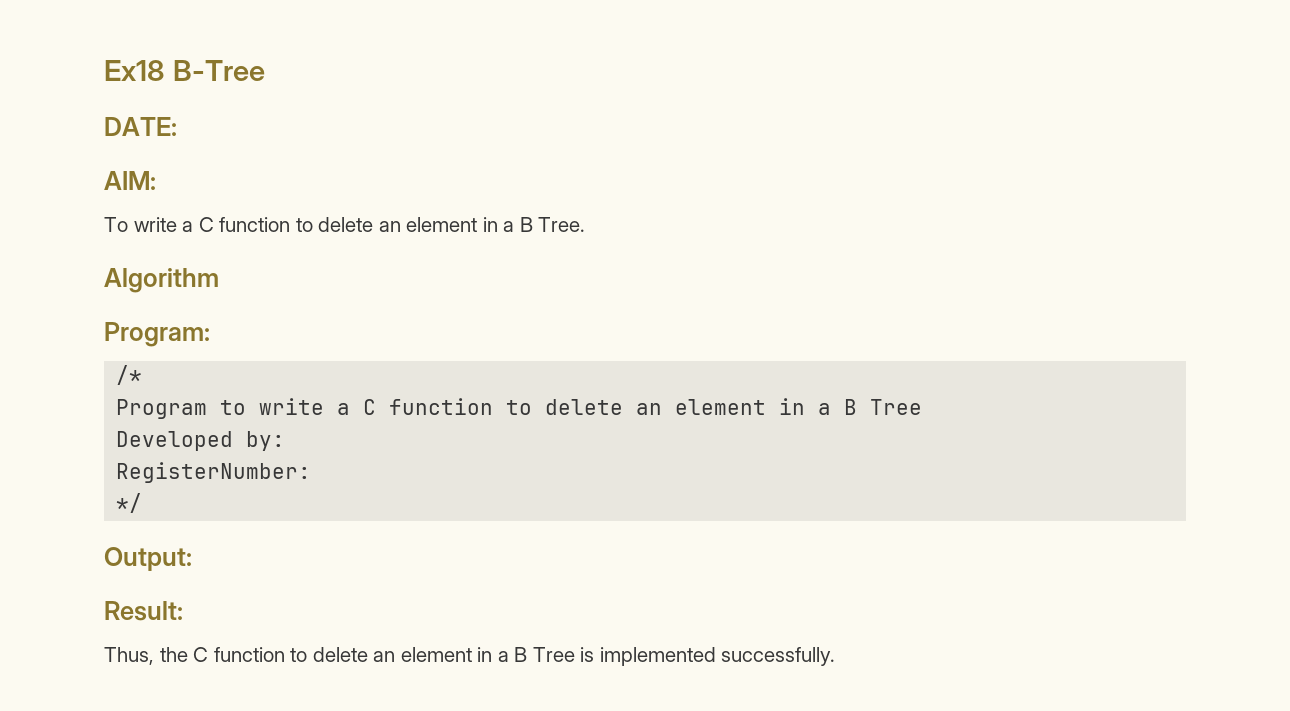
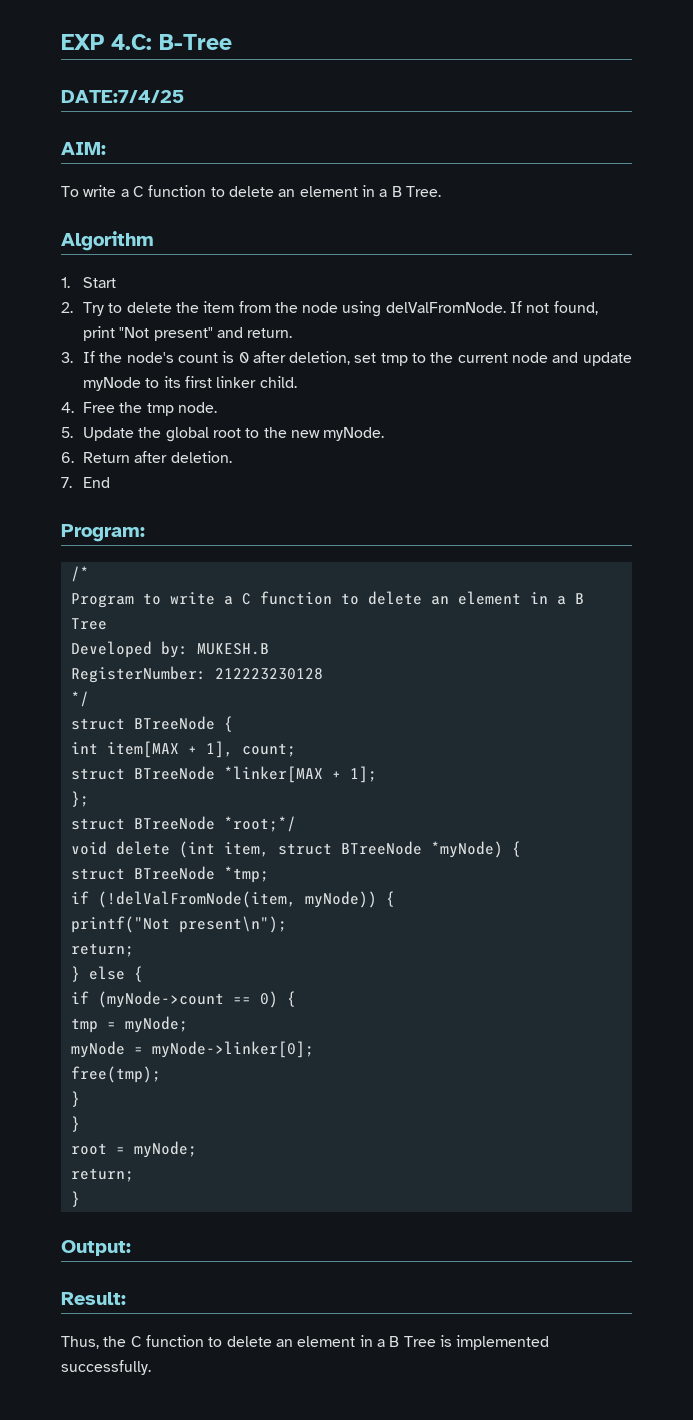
- Ex18 B-Tree
+ EXP 4.C: B-Tree
- DATE:
+ DATE:7/4/25
+ 1. Start
+ 2. Try to delete the item from the node using delValFromNode. If not found, print "Not present" and return.
+ 3. If the node's count is 0 after deletion, set tmp to the current node and update myNode to its first linker child.
+ 4. Free the tmp node.
+ 5. Update the global root to the new myNode.
+ 6. Return after deletion.
+ 7. End
- Developed by:
+ Developed by: MUKESH.B
- RegisterNumber:
+ RegisterNumber: 212223230128
+ struct BTreeNode {
+ int item[MAX + 1], count;
+ struct BTreeNode *linker[MAX + 1];
+ };
+ struct BTreeNode *root;*/
+ void delete (int item, struct BTreeNode *myNode) {
+ struct BTreeNode *tmp;
+ if (!delValFromNode(item, myNode)) {
+ printf("Not present\n");
+ return;
+ } else {
+ if (myNode->count == 0) {
+ tmp = myNode;
+ myNode = myNode->linker[0];
+ free(tmp);
+ }
+ }
+ root = myNode;
+ return;
+ }

